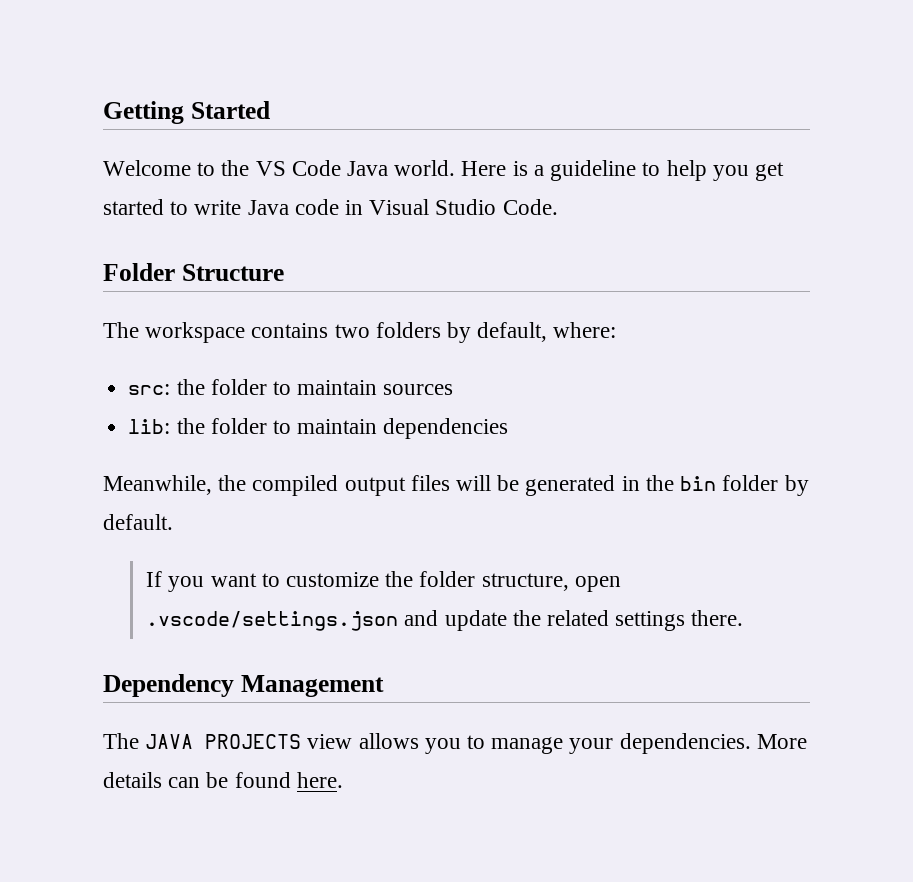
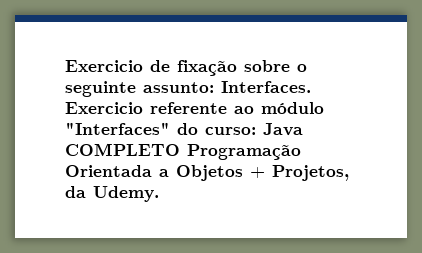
- Getting Started
- Welcome to the VS Code Java world. Here is a guideline to help you get started to write Java code in Visual Studio Code.
- Folder Structure
- The workspace contains two folders by default, where:
- src: the folder to maintain sources
- lib: the folder to maintain dependencies
- Meanwhile, the compiled output files will be generated in the bin folder by default.
- If you want to customize the folder structure, open .vscode/settings.json and update the related settings there.
- Dependency Management
- The JAVA PROJECTS view allows you to manage your dependencies. More details can be found here.
+ Exercicio de fixação sobre o seguinte assunto: Interfaces. Exercicio referente ao módulo "Interfaces" do curso: Java COMPLETO Programação Orientada a Objetos + Projetos, da Udemy.

